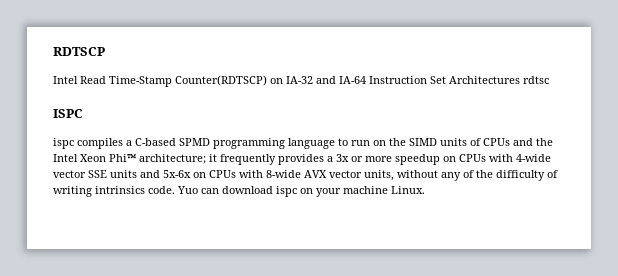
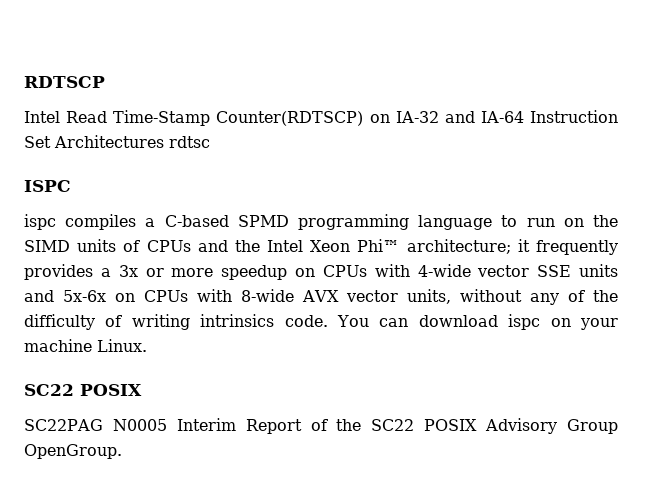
- Yuo can download ispc on your machine Linux.
+ You can download ispc on your machine Linux.
+ SC22 POSIX
+ SC22PAG N0005 Interim Report of the SC22 POSIX Advisory Group OpenGroup.

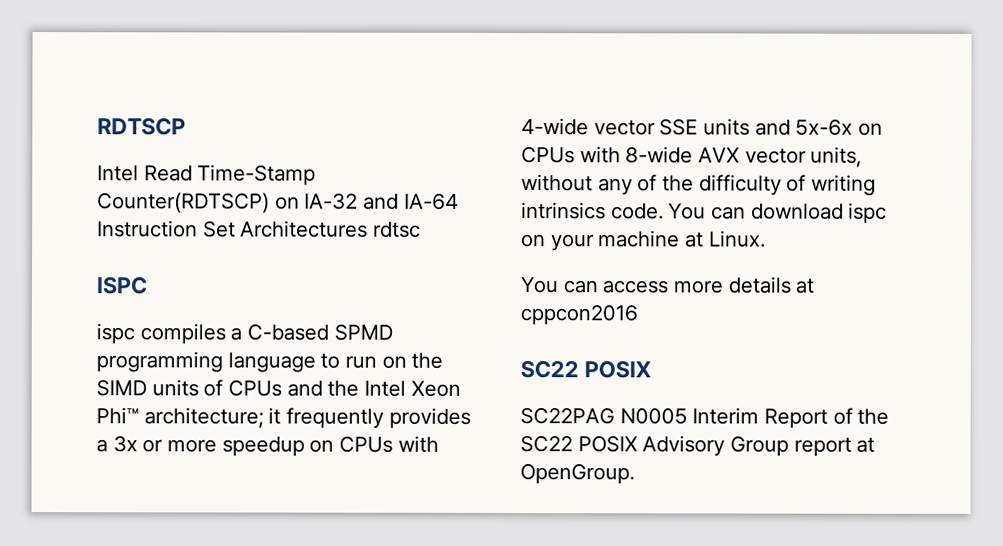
- You can download ispc on your machine Linux.
+ You can download ispc on your machine at Linux.
+ You can access more details at cppcon2016
- SC22PAG N0005 Interim Report of the SC22 POSIX Advisory Group OpenGroup.
+ SC22PAG N0005 Interim Report of the SC22 POSIX Advisory Group report at OpenGroup.

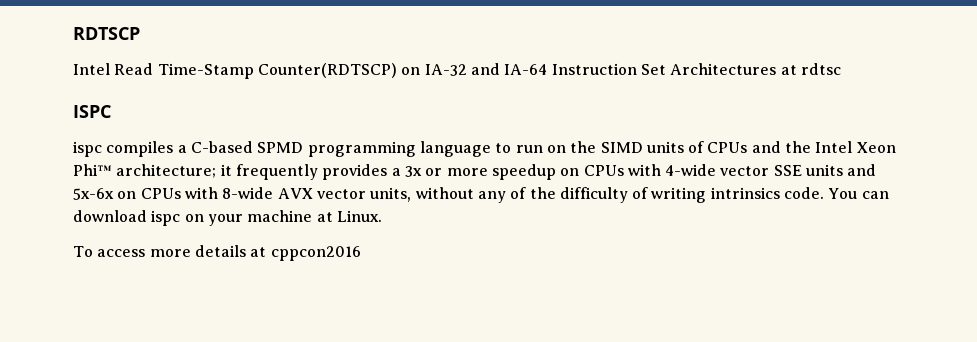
- Intel Read Time-Stamp Counter(RDTSCP) on IA-32 and IA-64 Instruction Set Architectures rdtsc
+ Intel Read Time-Stamp Counter(RDTSCP) on IA-32 and IA-64 Instruction Set Architectures at rdtsc
- You can access more details at cppcon2016
- SC22 POSIX
- SC22PAG N0005 Interim Report of the SC22 POSIX Advisory Group report at OpenGroup.
+ To access more details at cppcon2016

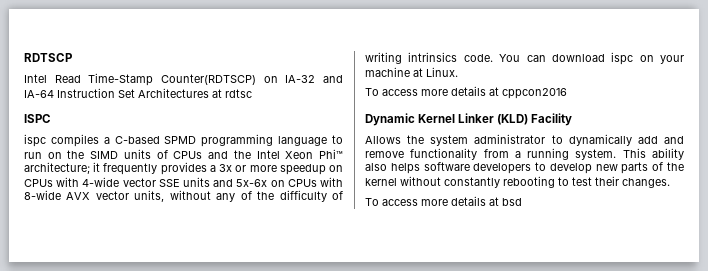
+ Dynamic Kernel Linker (KLD) Facility
+ Allows the system administrator to dynamically add and remove functionality from a running system. This ability also helps software developers to develop new parts of the kernel without constantly rebooting to test their changes.
+ To access more details at bsd

